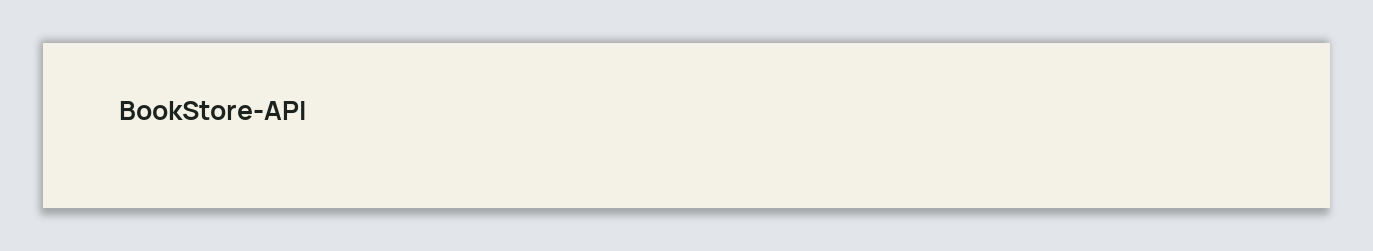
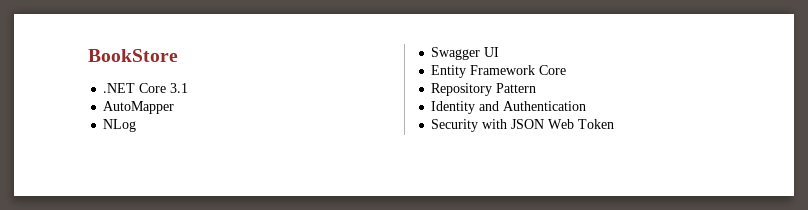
- BookStore-API
+ BookStore
+ .NET Core 3.1
+ AutoMapper
+ NLog
+ Swagger UI
+ Entity Framework Core
+ Repository Pattern
+ Identity and Authentication
+ Security with JSON Web Token

